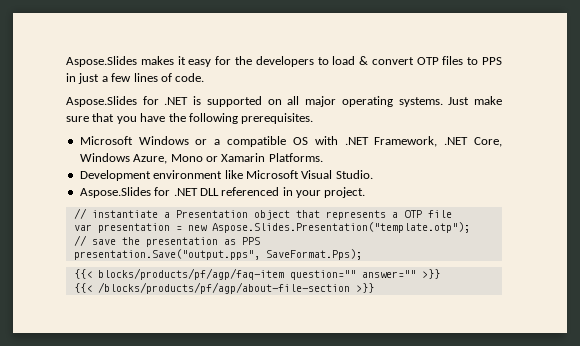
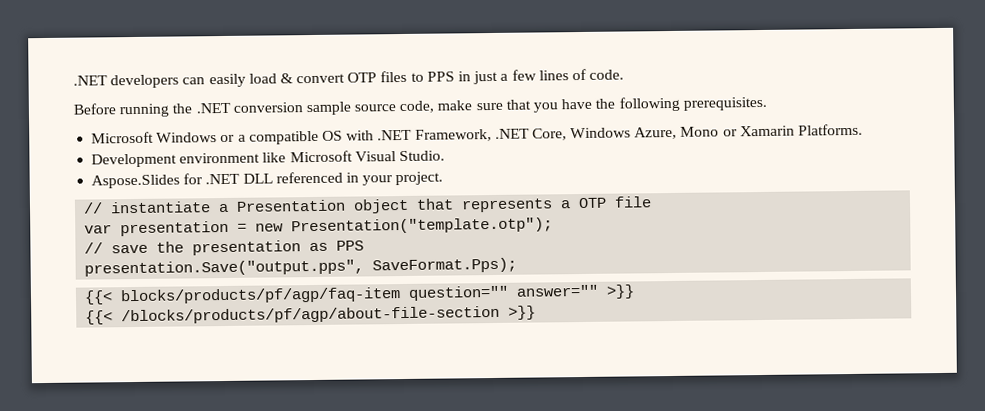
- Aspose.Slides makes it easy for the developers to load & convert OTP files to PPS in just a few lines of code.
+ .NET developers can easily load & convert OTP files to PPS in just a few lines of code.
- Aspose.Slides for .NET is supported on all major operating systems. Just make sure that you have the following prerequisites.
+ Before running the .NET conversion sample source code, make sure that you have the following prerequisites.
- var presentation = new Aspose.Slides.Presentation("template.otp");
+ var presentation = new Presentation("template.otp");

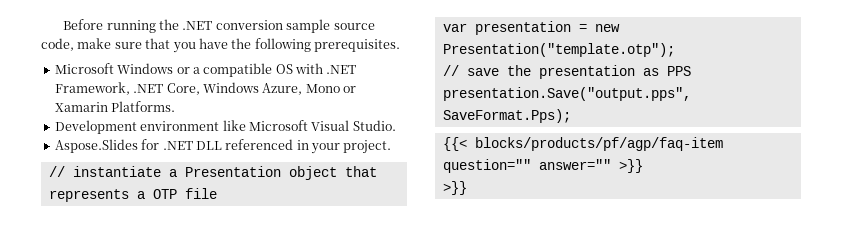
- .NET developers can easily load & convert OTP files to PPS in just a few lines of code.
  {{< blocks/products/pf/agp/faq-item question="" answer="" >}}
- {{< /blocks/products/pf/agp/about-file-section >}}
+ >}}

